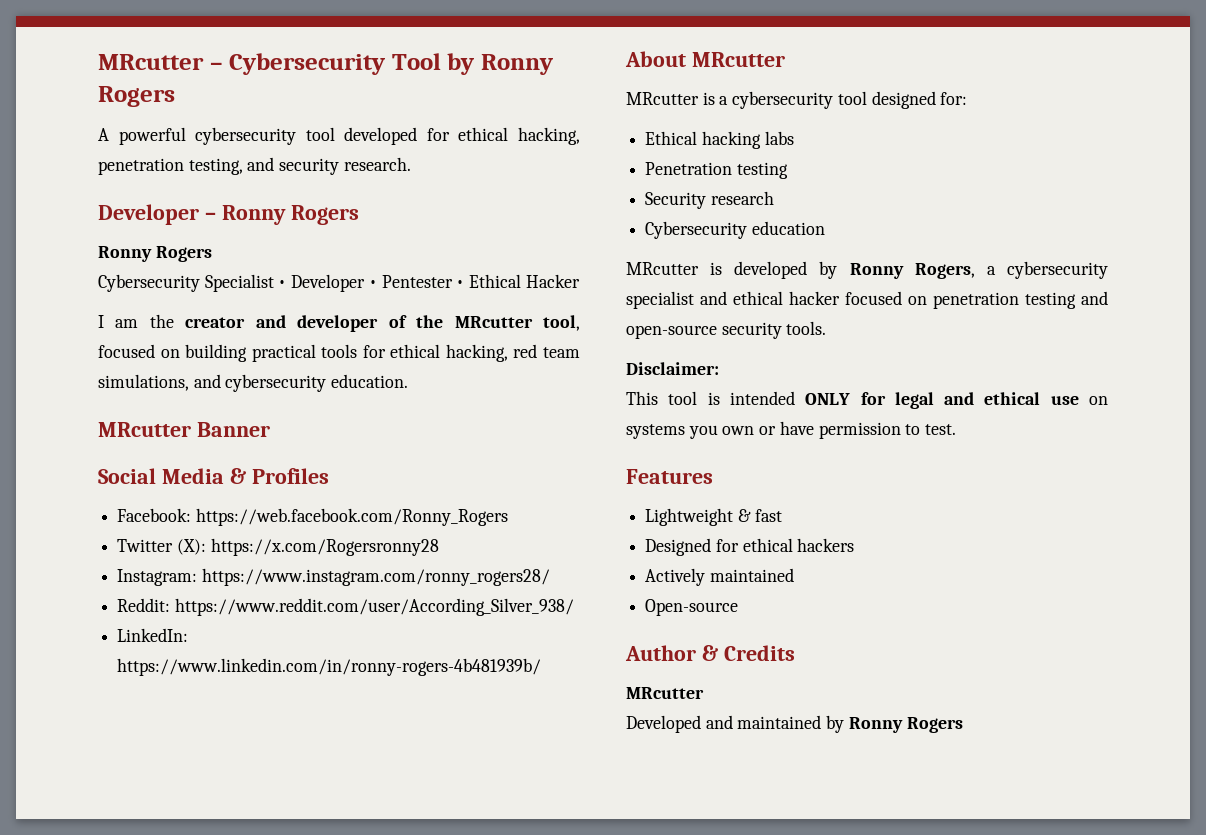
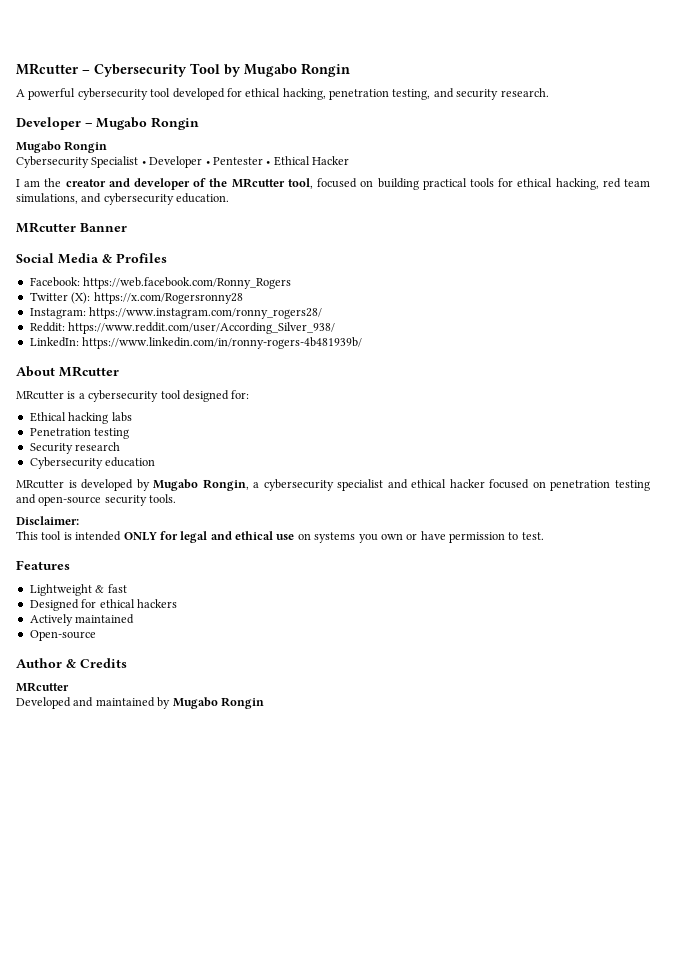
- MRcutter – Cybersecurity Tool by Ronny Rogers
+ MRcutter – Cybersecurity Tool by Mugabo Rongin
- Developer – Ronny Rogers
- Ronny Rogers
+ Developer – Mugabo Rongin
+ Mugabo Rongin
- MRcutter is developed by Ronny Rogers, a cybersecurity specialist and ethical hacker focused on penetration testing and open-source security tools.
+ MRcutter is developed by Mugabo Rongin, a cybersecurity specialist and ethical hacker focused on penetration testing and open-source security tools.
- Developed and maintained by Ronny Rogers
+ Developed and maintained by Mugabo Rongin

